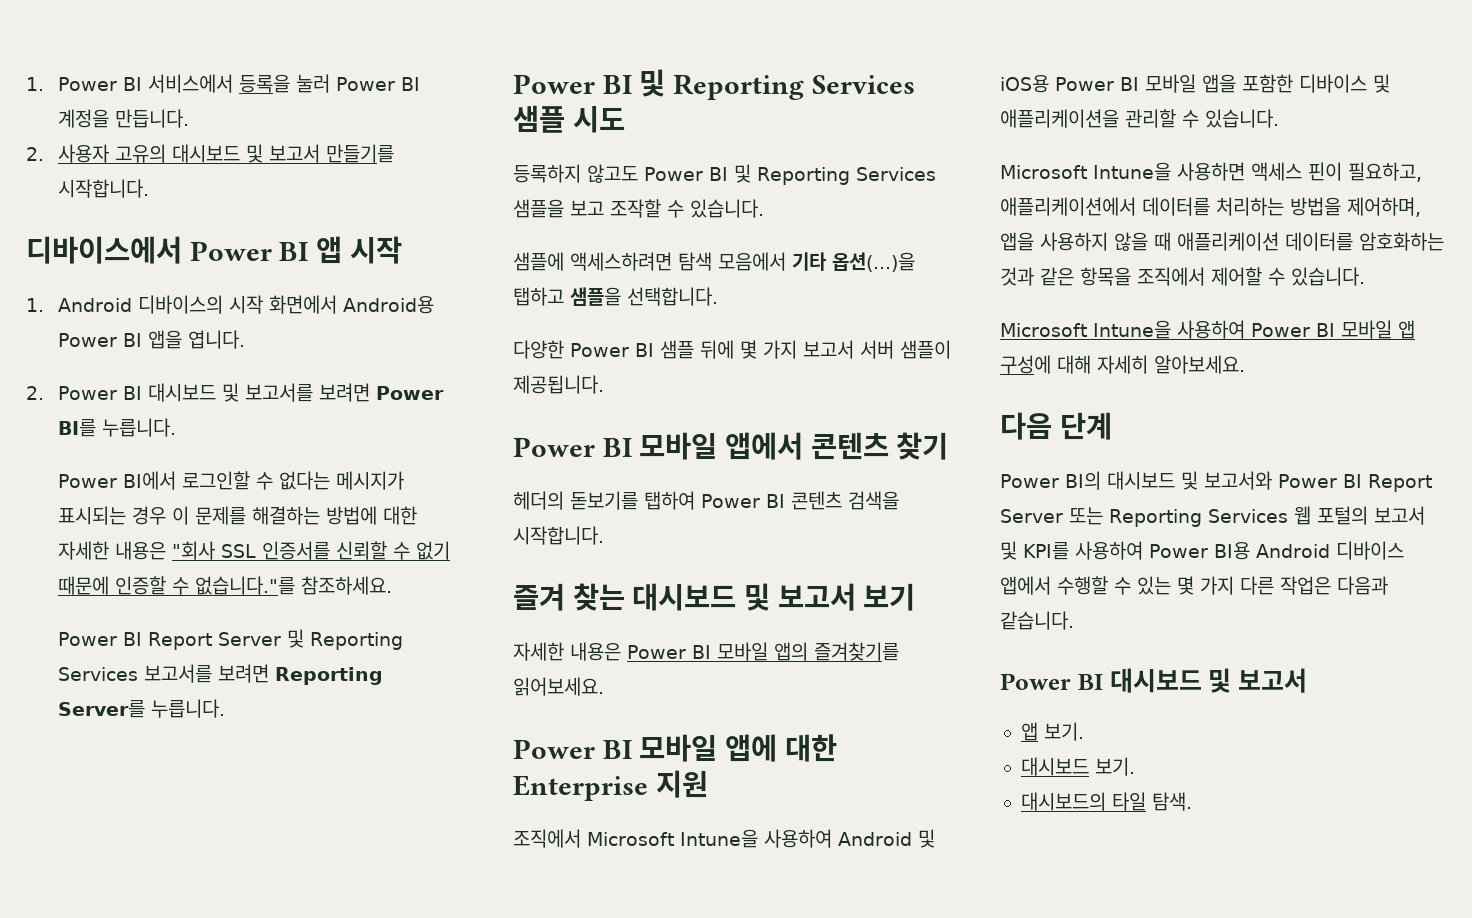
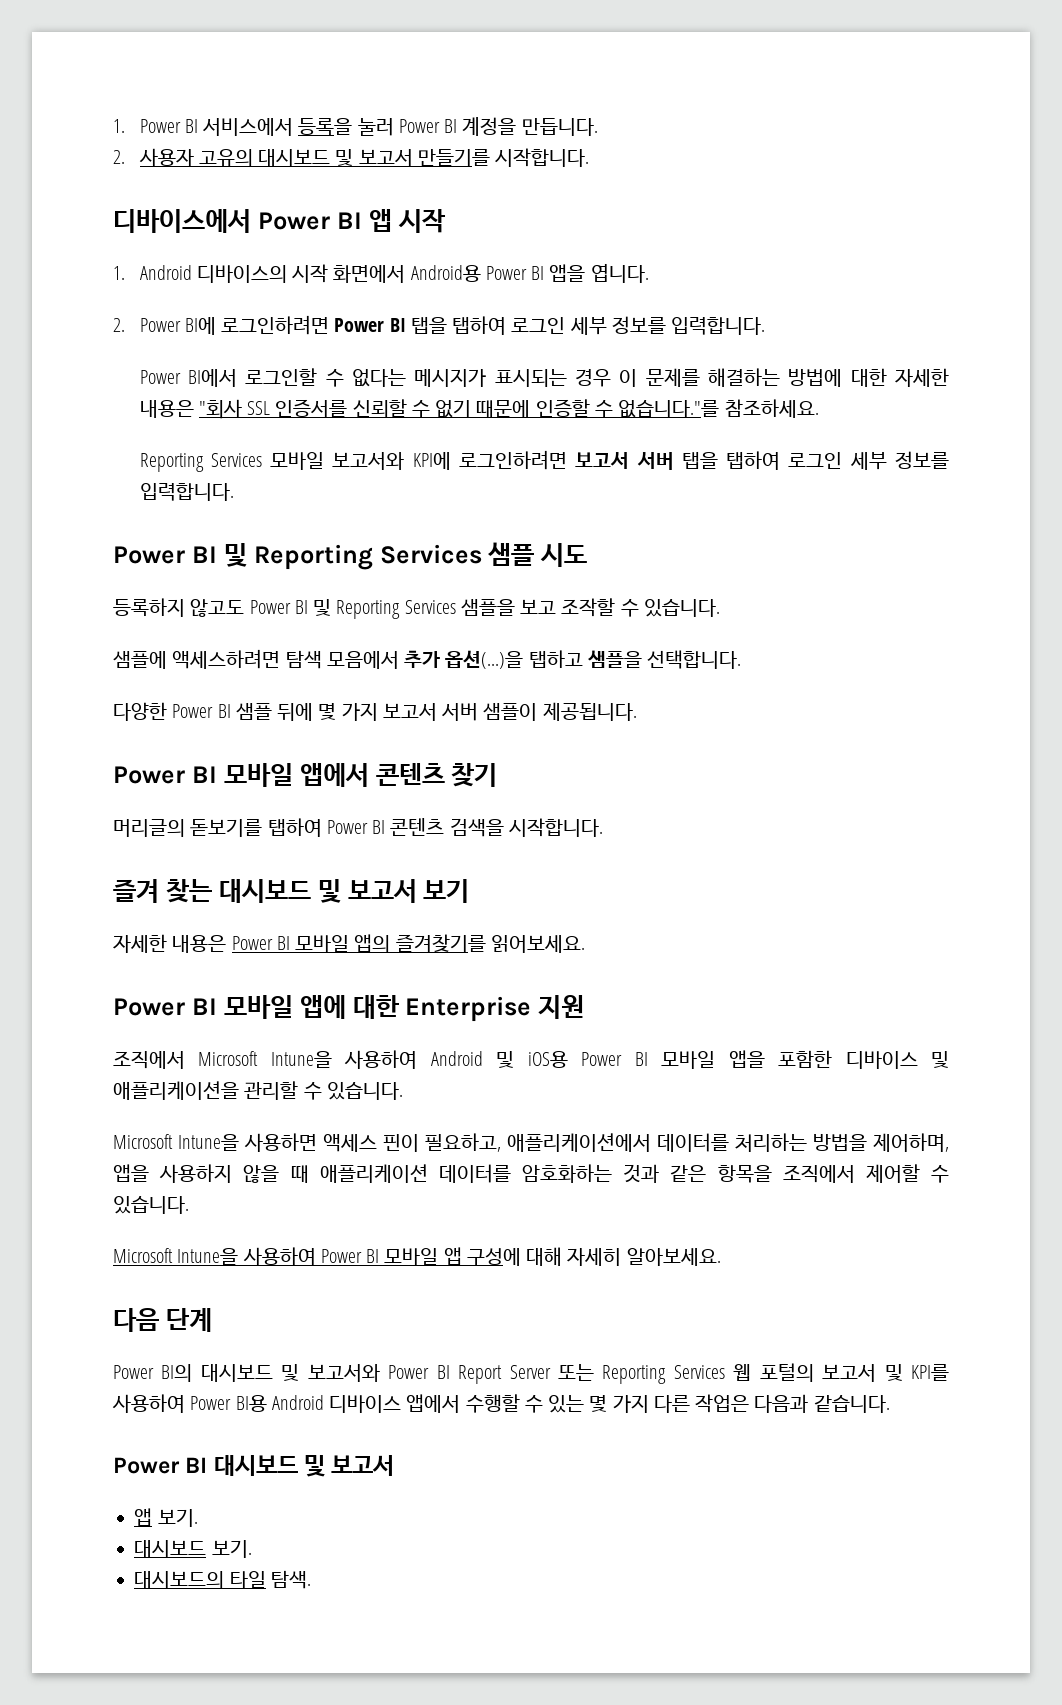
- 2. Power BI 대시보드 및 보고서를 보려면 Power BI를 누릅니다.
+ 2. Power BI에 로그인하려면 Power BI 탭을 탭하여 로그인 세부 정보를 입력합니다.
- Power BI Report Server 및 Reporting Services 보고서를 보려면 Reporting Server를 누릅니다.
+ Reporting Services 모바일 보고서와 KPI에 로그인하려면 보고서 서버 탭을 탭하여 로그인 세부 정보를 입력합니다.
- 샘플에 액세스하려면 탐색 모음에서 기타 옵션(...)을 탭하고 샘플을 선택합니다.
+ 샘플에 액세스하려면 탐색 모음에서 추가 옵션(...)을 탭하고 샘플을 선택합니다.
- 헤더의 돋보기를 탭하여 Power BI 콘텐츠 검색을 시작합니다.
+ 머리글의 돋보기를 탭하여 Power BI 콘텐츠 검색을 시작합니다.

